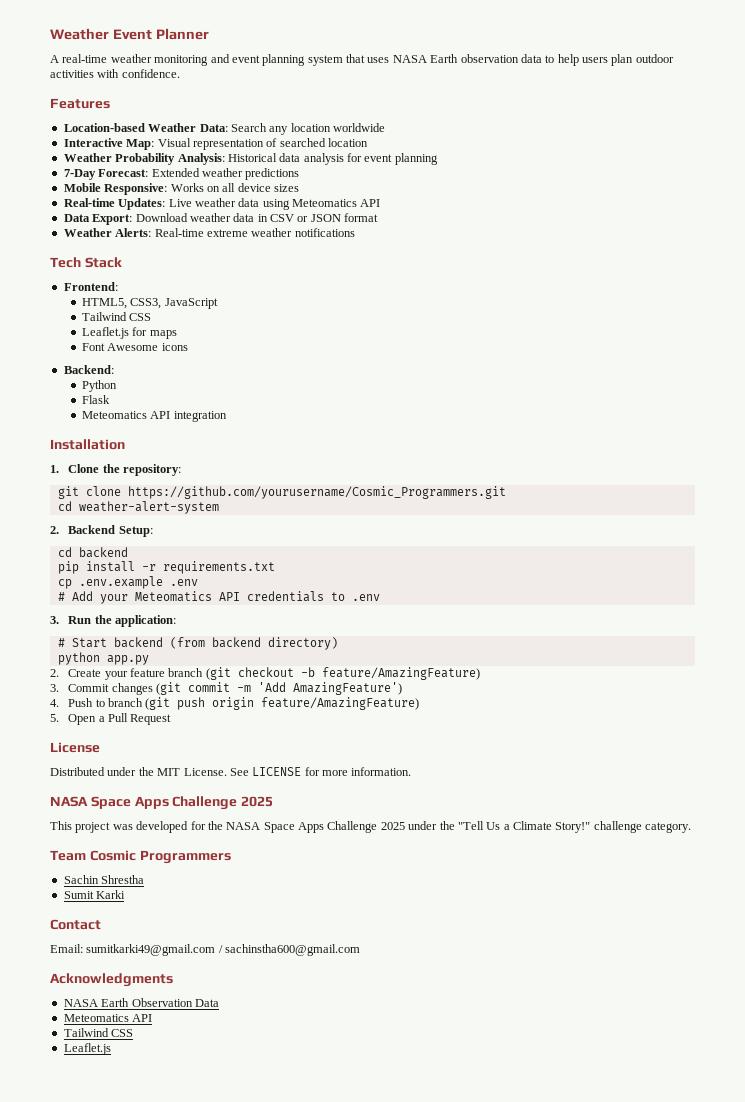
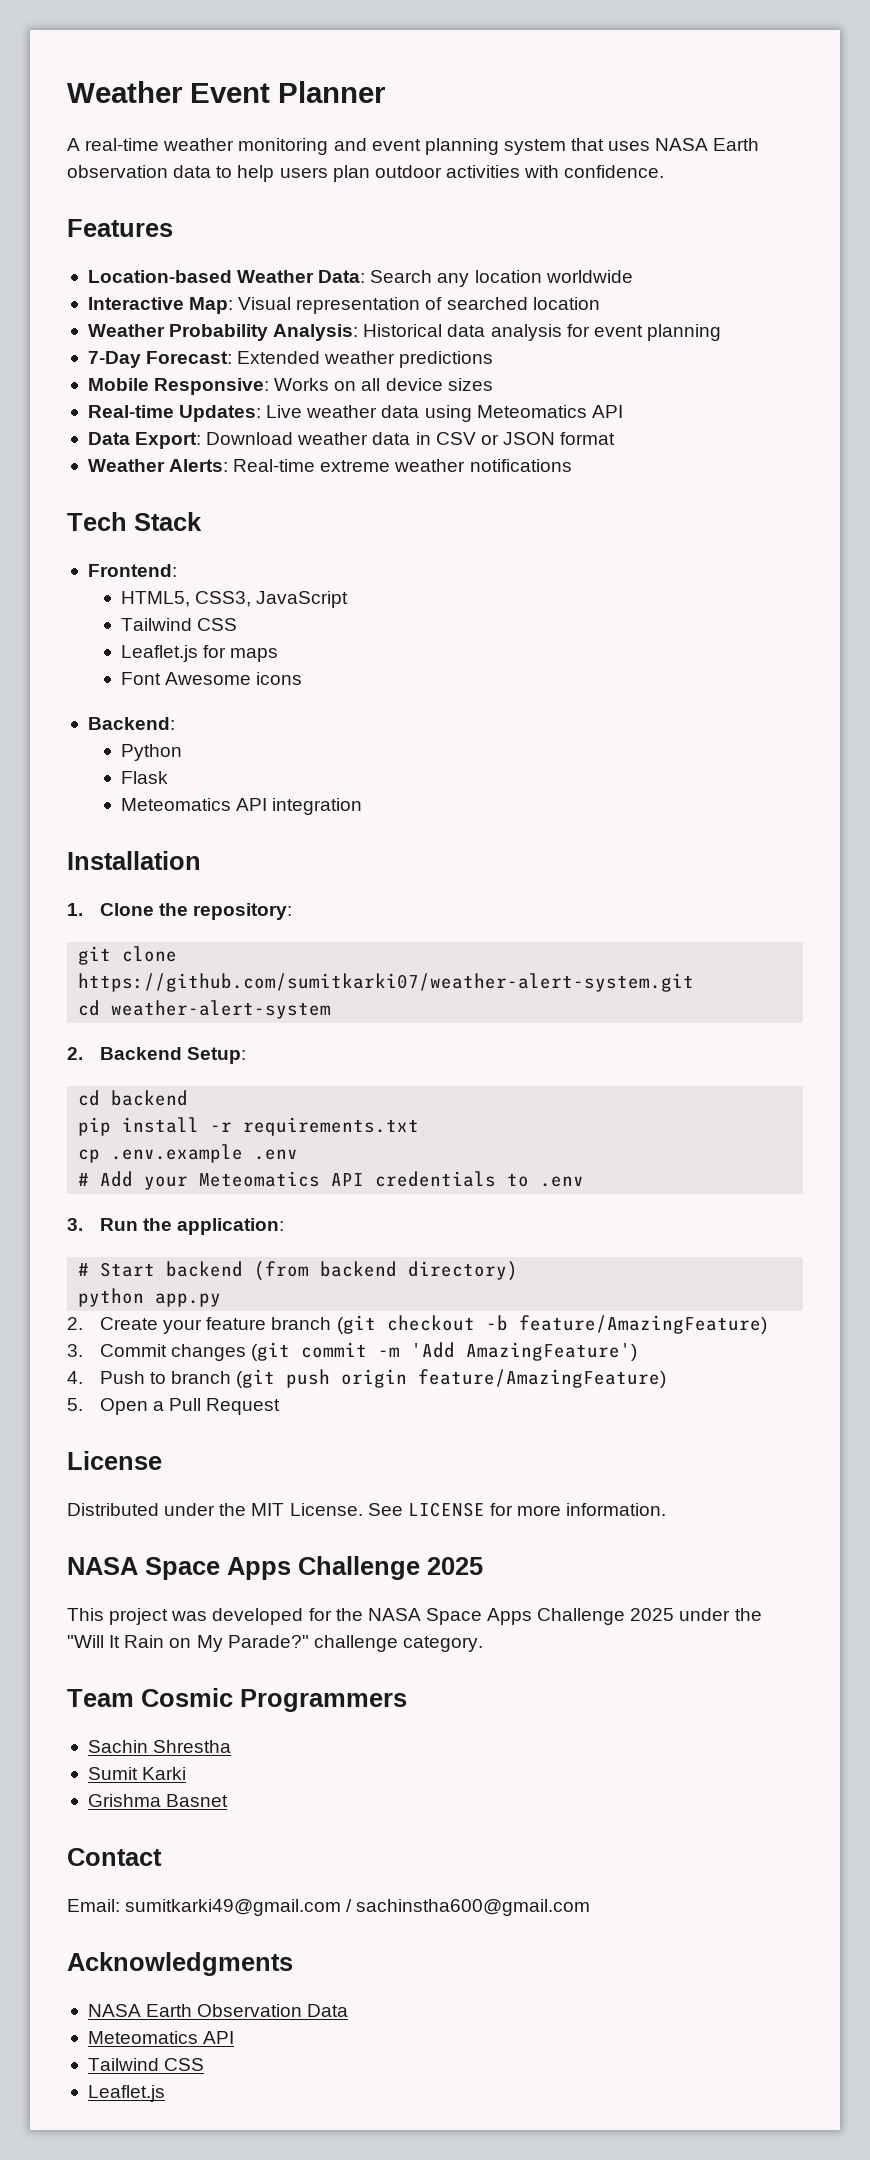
- git clone https://github.com/yourusername/Cosmic_Programmers.git
+ git clone https://github.com/sumitkarki07/weather-alert-system.git
- This project was developed for the NASA Space Apps Challenge 2025 under the "Tell Us a Climate Story!" challenge category.
+ This project was developed for the NASA Space Apps Challenge 2025 under the "Will It Rain on My Parade?" challenge category.
+ Grishma Basnet

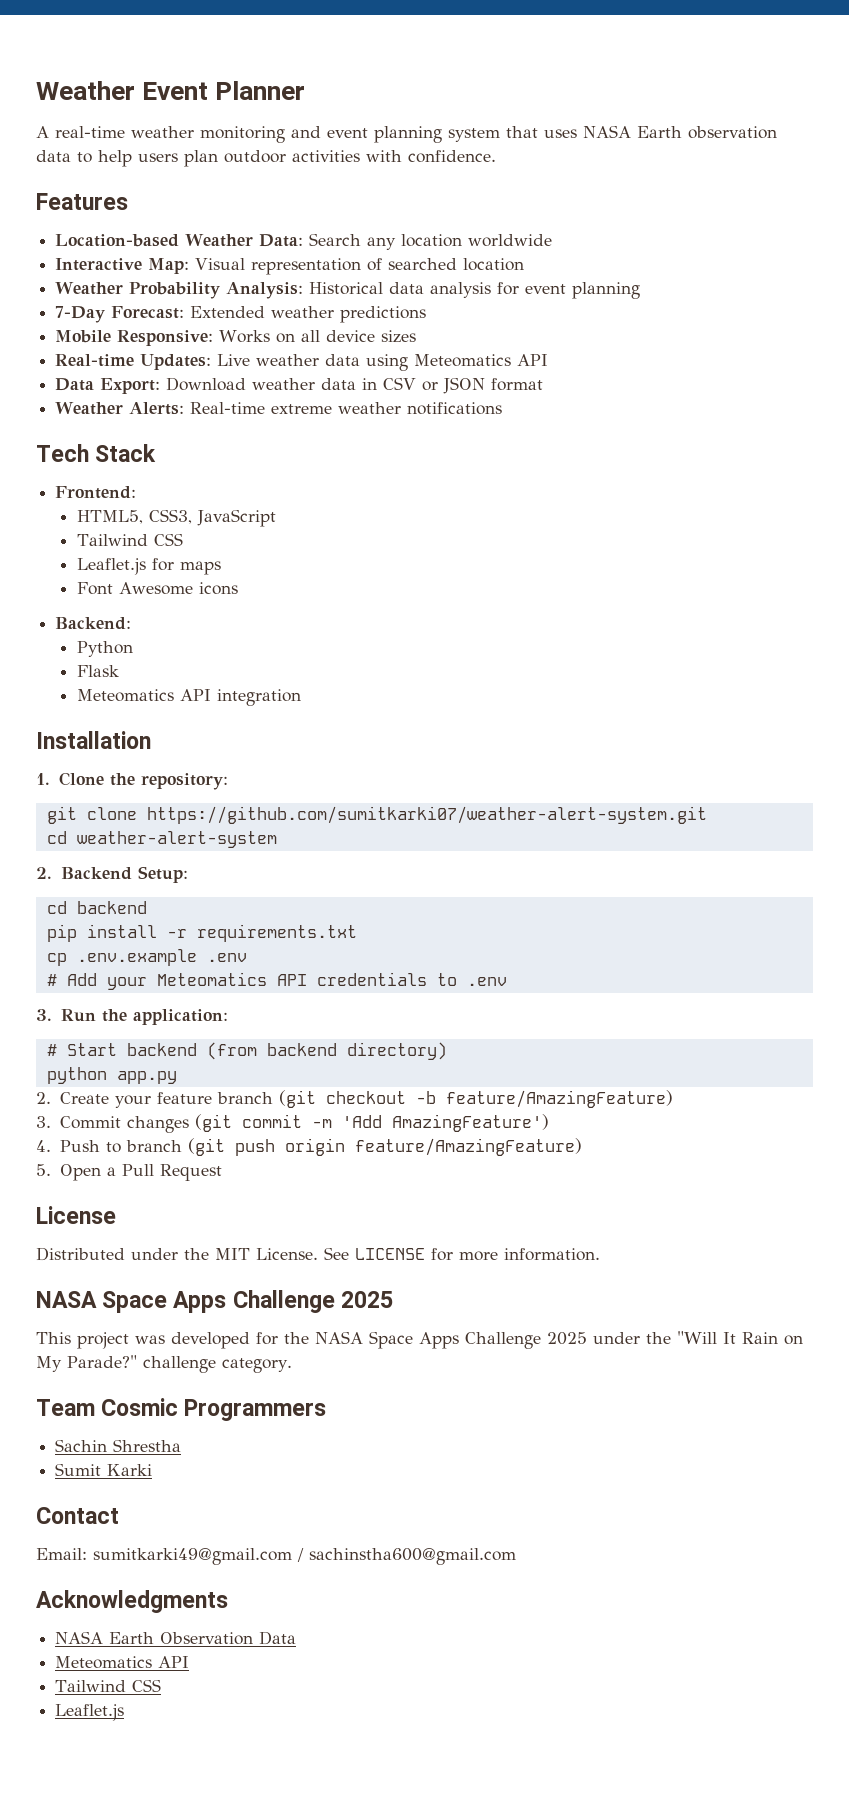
- Grishma Basnet

